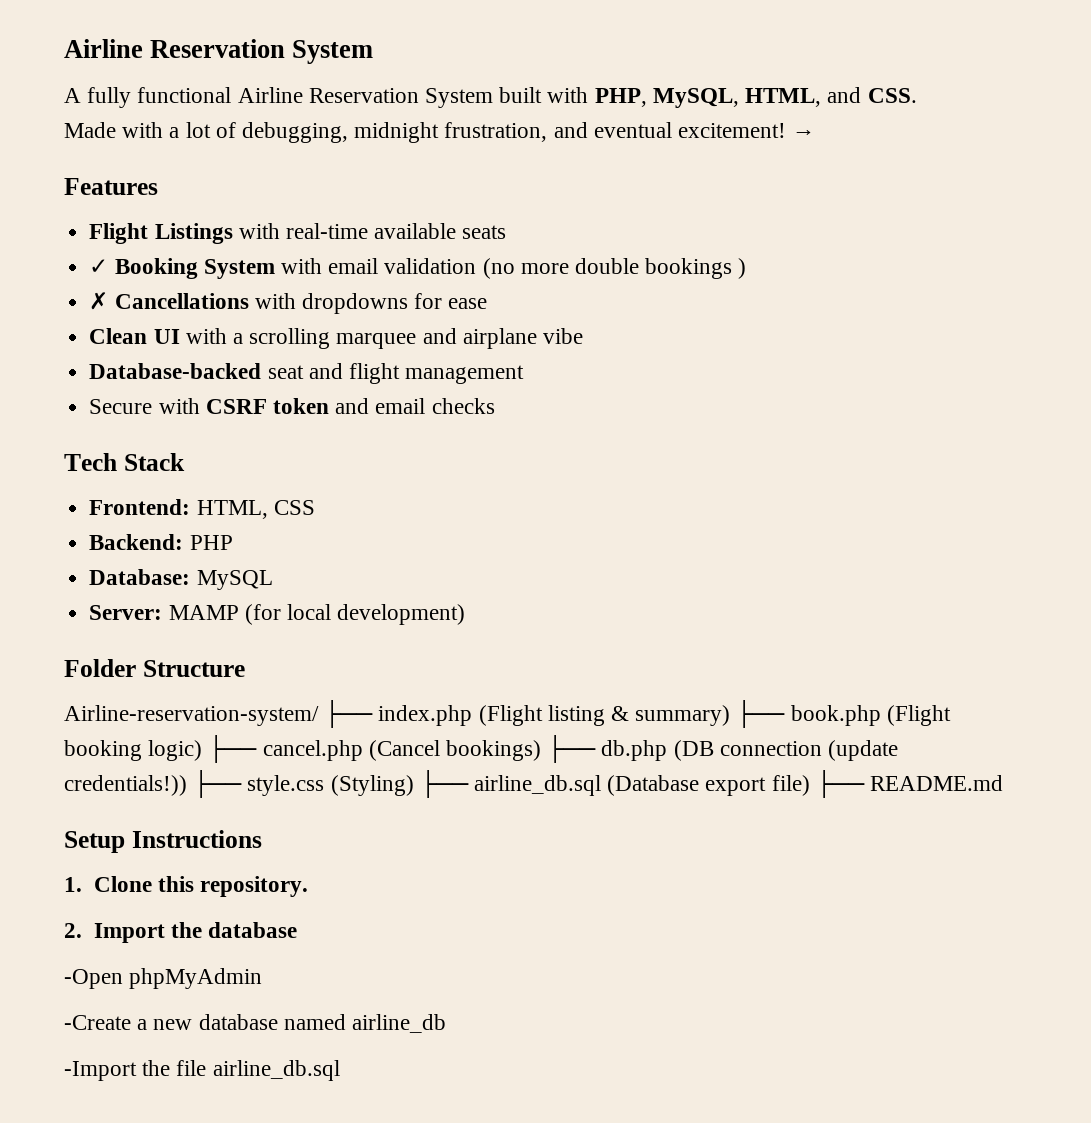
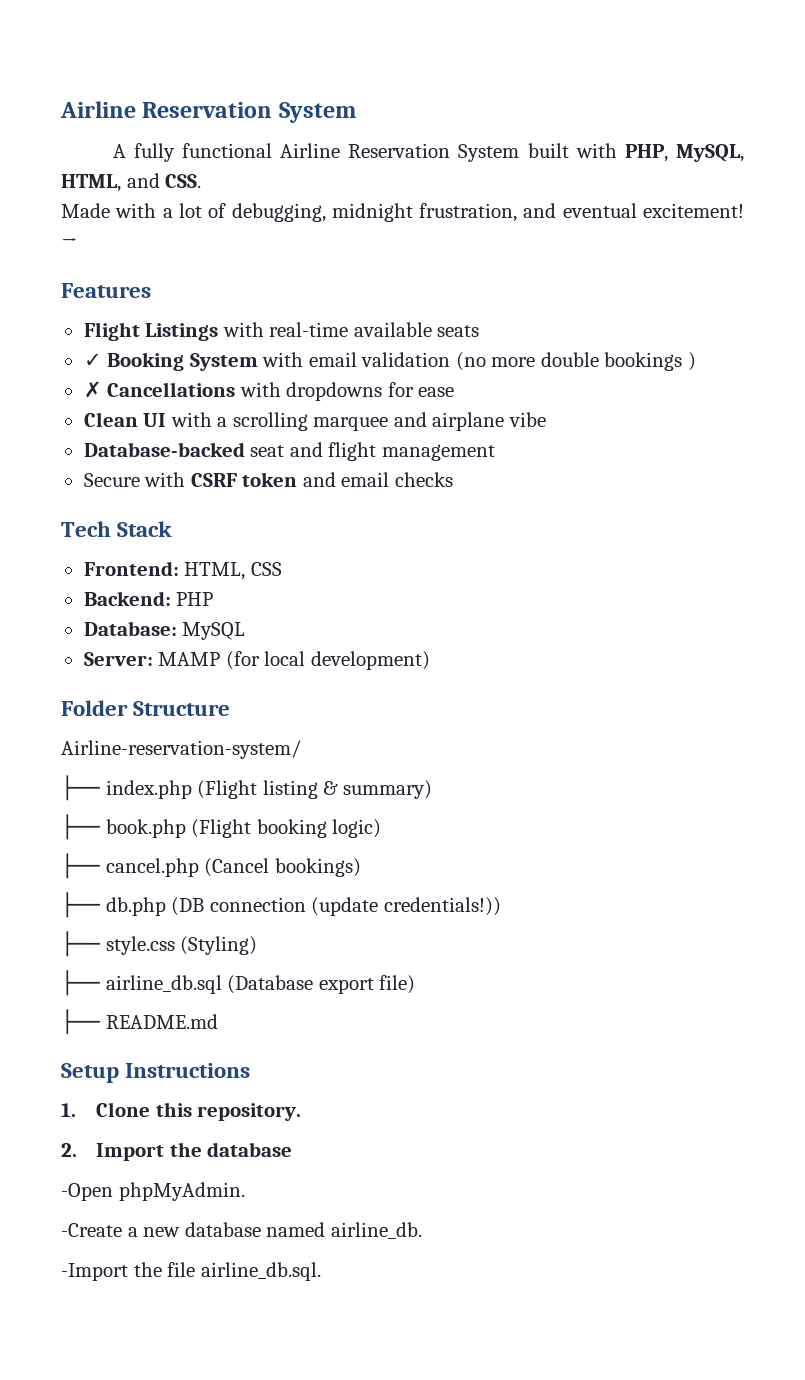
- Airline-reservation-system/ ├── index.php (Flight listing & summary) ├── book.php (Flight booking logic) ├── cancel.php (Cancel bookings) ├── db.php (DB connection (update credentials!)) ├── style.css (Styling) ├── airline_db.sql (Database export file) ├── README.md
+ Airline-reservation-system/
+ ├── index.php (Flight listing & summary)
+ ├── book.php (Flight booking logic)
+ ├── cancel.php (Cancel bookings)
+ ├── db.php (DB connection (update credentials!))
+ ├── style.css (Styling)
+ ├── airline_db.sql (Database export file)
+ ├── README.md
- -Open phpMyAdmin
+ -Open phpMyAdmin.
- -Create a new database named airline_db
+ -Create a new database named airline_db.
- -Import the file airline_db.sql
+ -Import the file airline_db.sql.

